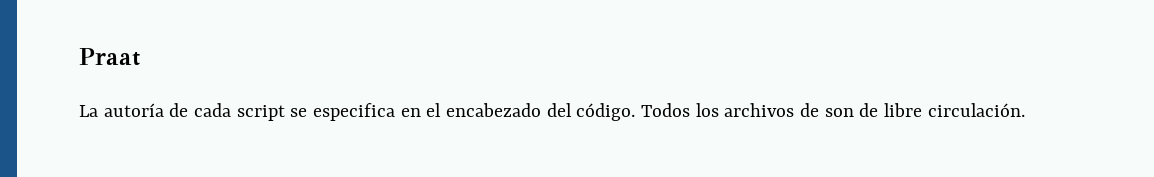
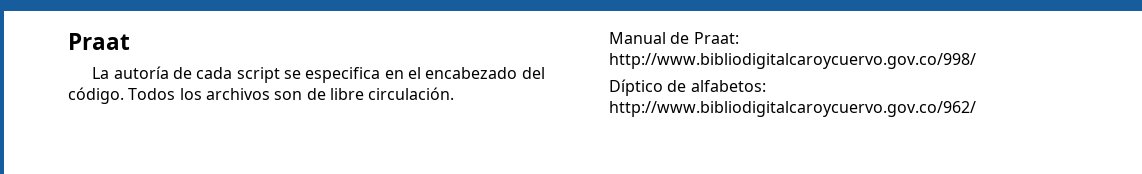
- Todos los archivos de son de libre circulación.
+ Todos los archivos son de libre circulación.
+ Manual de Praat: http://www.bibliodigitalcaroycuervo.gov.co/998/
+ Díptico de alfabetos: http://www.bibliodigitalcaroycuervo.gov.co/962/

